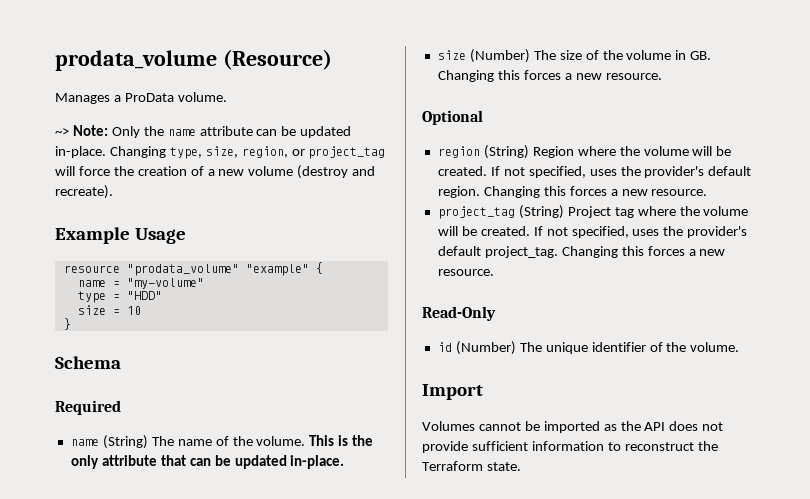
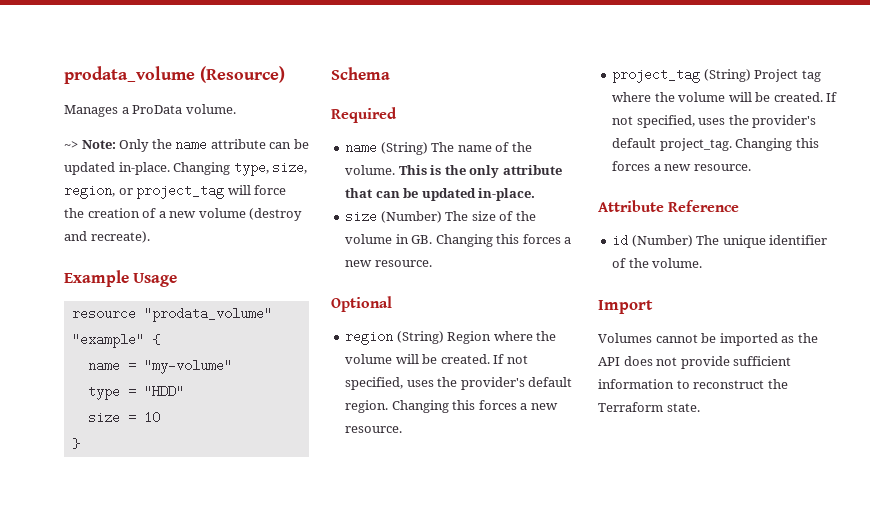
- Read-Only
+ Attribute Reference

